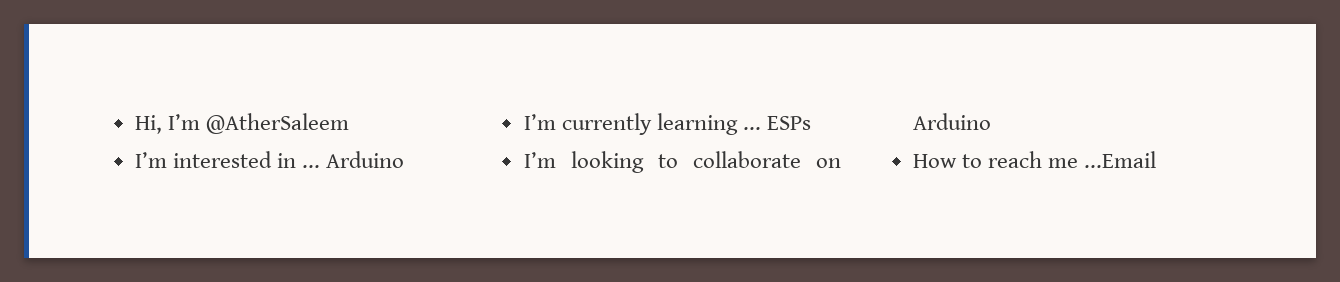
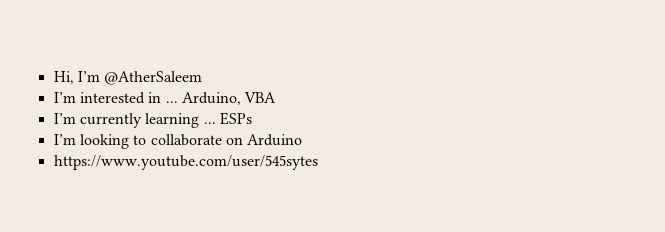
- I’m interested in ... Arduino
+ I’m interested in ... Arduino, VBA
- How to reach me ...Email
+ https://www.youtube.com/user/545sytes

